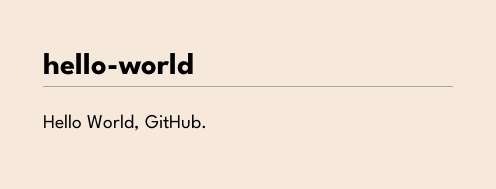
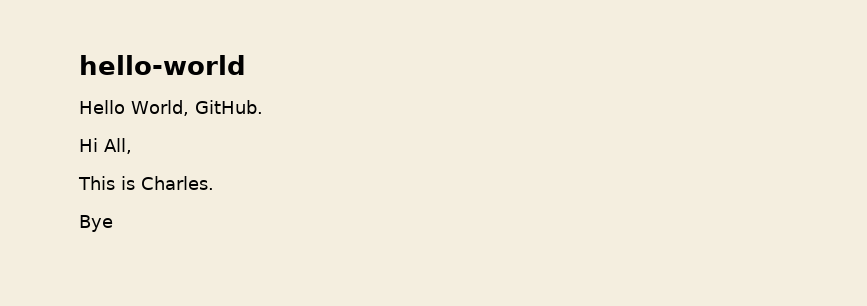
+ Hi All,
+ This is Charles.
+ Bye

